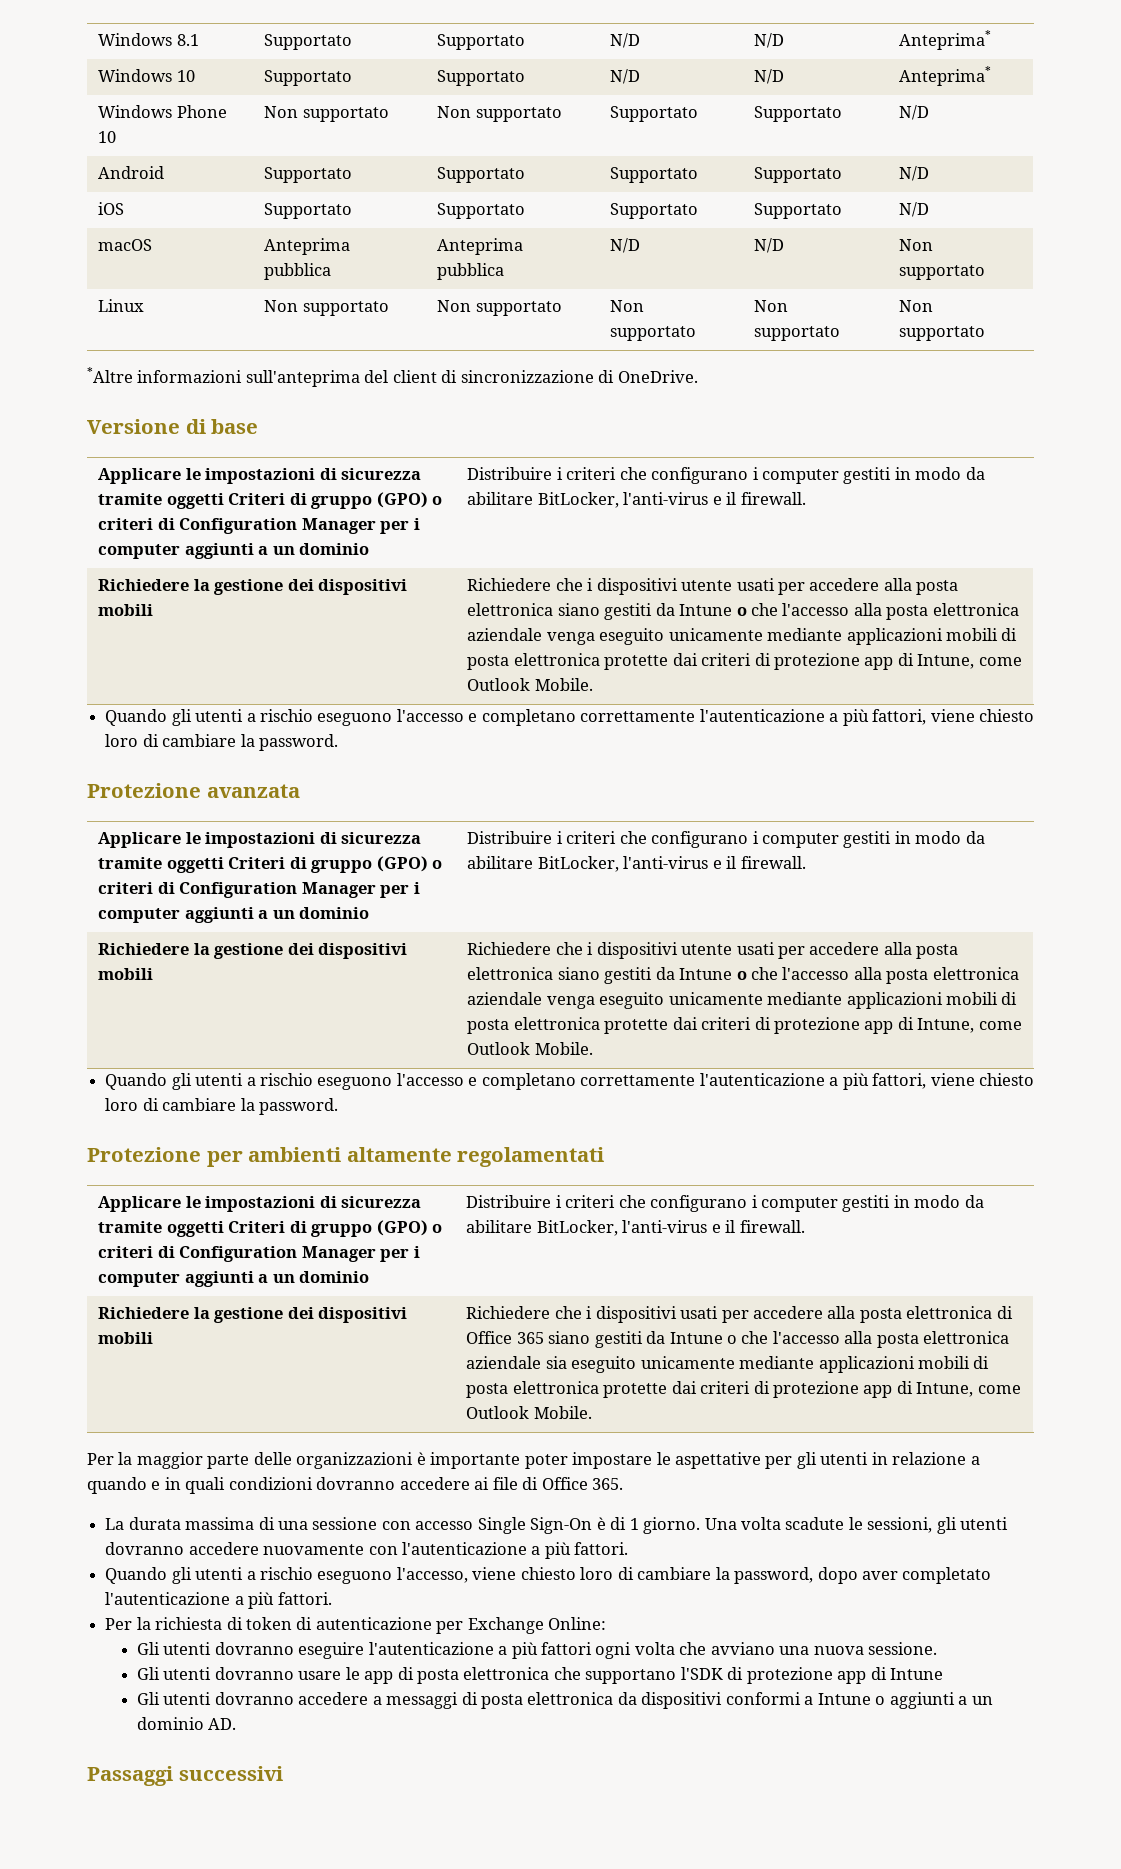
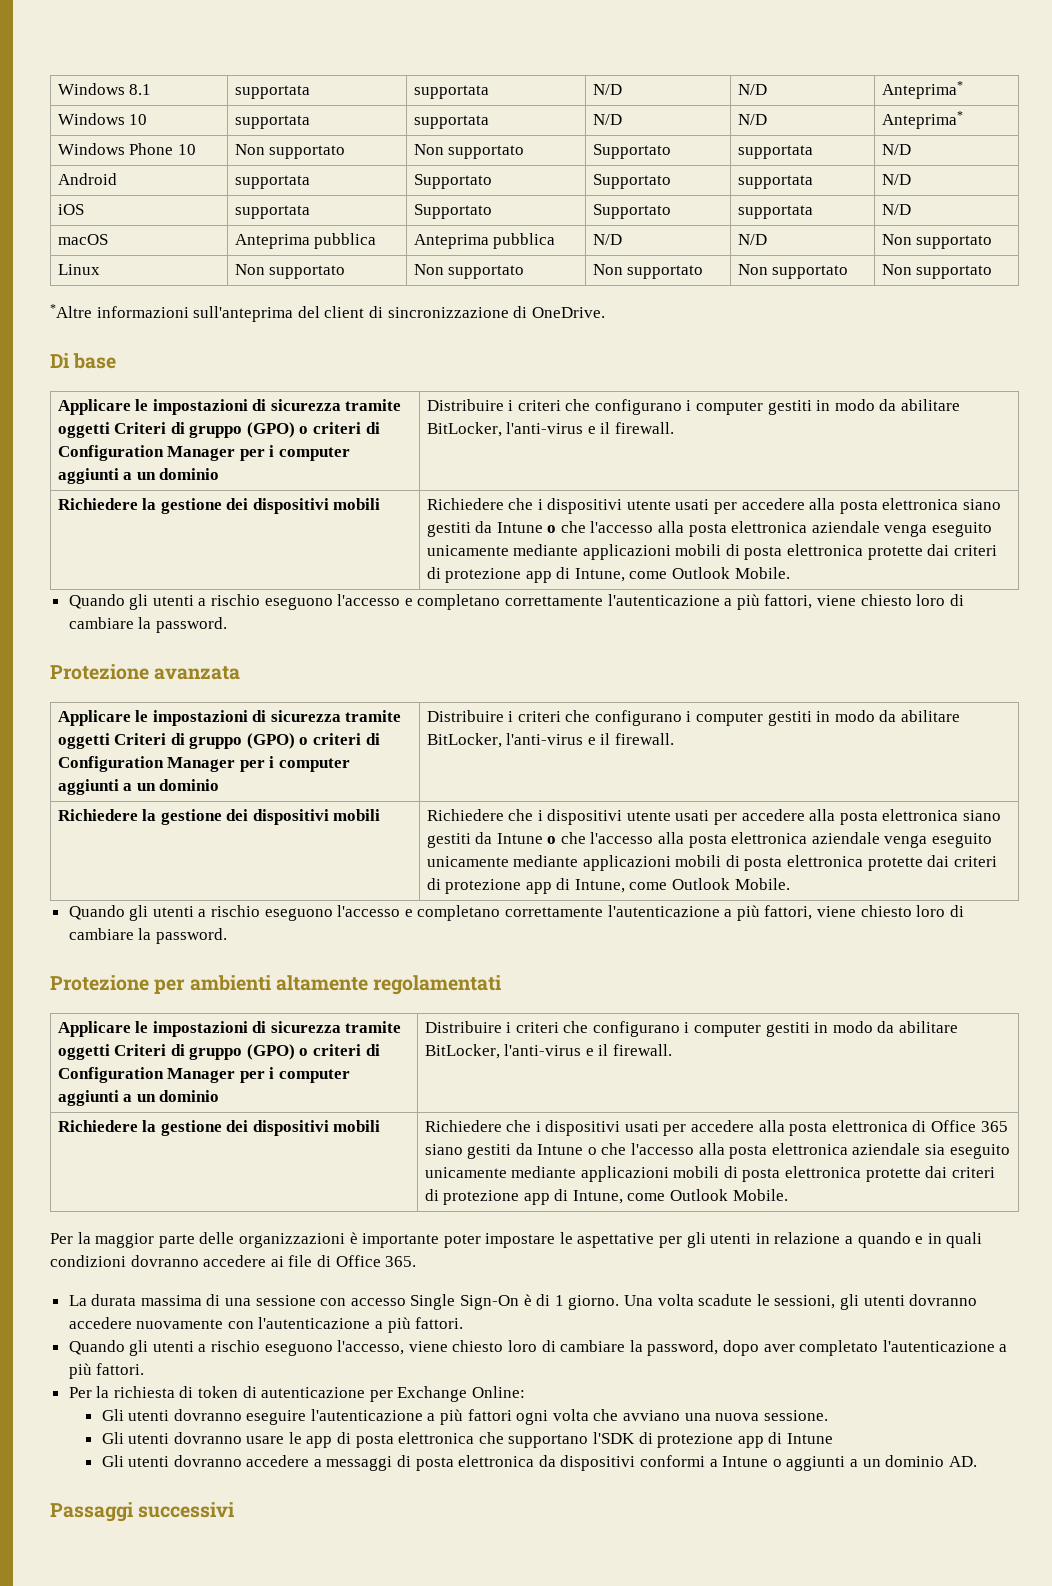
- Windows 8.1 | Supportato | Supportato | N/D | N/D | Anteprima*
+ Windows 8.1 | supportata | supportata | N/D | N/D | Anteprima*
- Windows 10 | Supportato | Supportato | N/D | N/D | Anteprima*
+ Windows 10 | supportata | supportata | N/D | N/D | Anteprima*
- Windows Phone 10 | Non supportato | Non supportato | Supportato | Supportato | N/D
+ Windows Phone 10 | Non supportato | Non supportato | Supportato | supportata | N/D
- Android | Supportato | Supportato | Supportato | Supportato | N/D
+ Android | supportata | Supportato | Supportato | supportata | N/D
- iOS | Supportato | Supportato | Supportato | Supportato | N/D
+ iOS | supportata | Supportato | Supportato | supportata | N/D
- Versione di base
+ Di base

